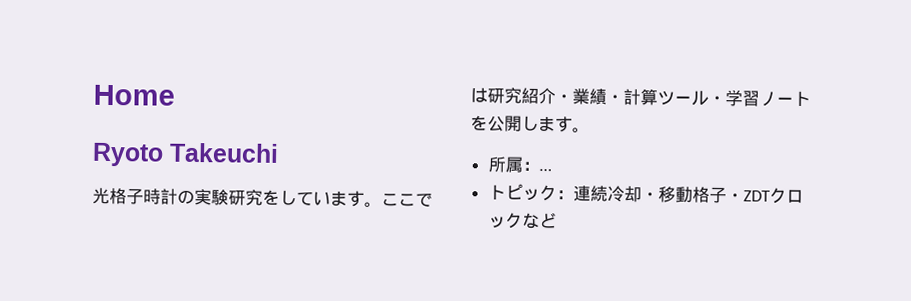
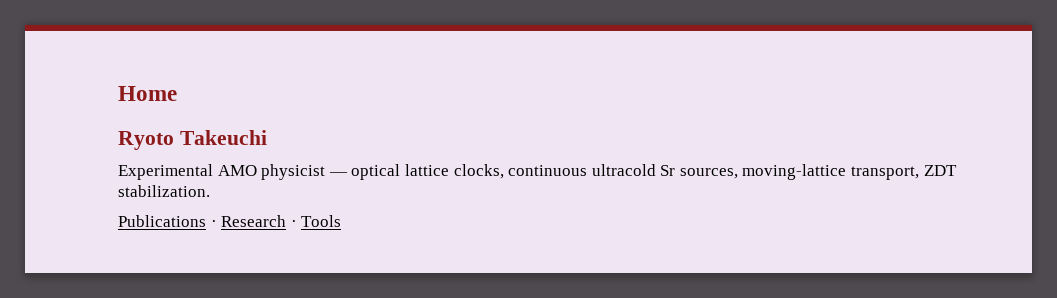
- 光格子時計の実験研究をしています。ここでは研究紹介・業績・計算ツール・学習ノートを公開します。
- 所属：…
- トピック：連続冷却・移動格子・ZDTクロックなど
+ Experimental AMO physicist — optical lattice clocks, continuous ultracold Sr sources, moving-lattice transport, ZDT stabilization.
+ Publications · Research · Tools

